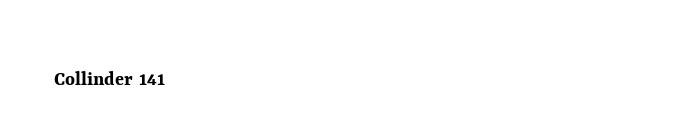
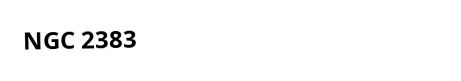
- Collinder 141
+ NGC 2383

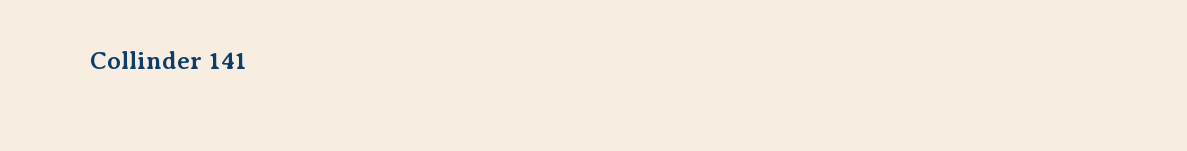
- NGC 2383
+ Collinder 141

